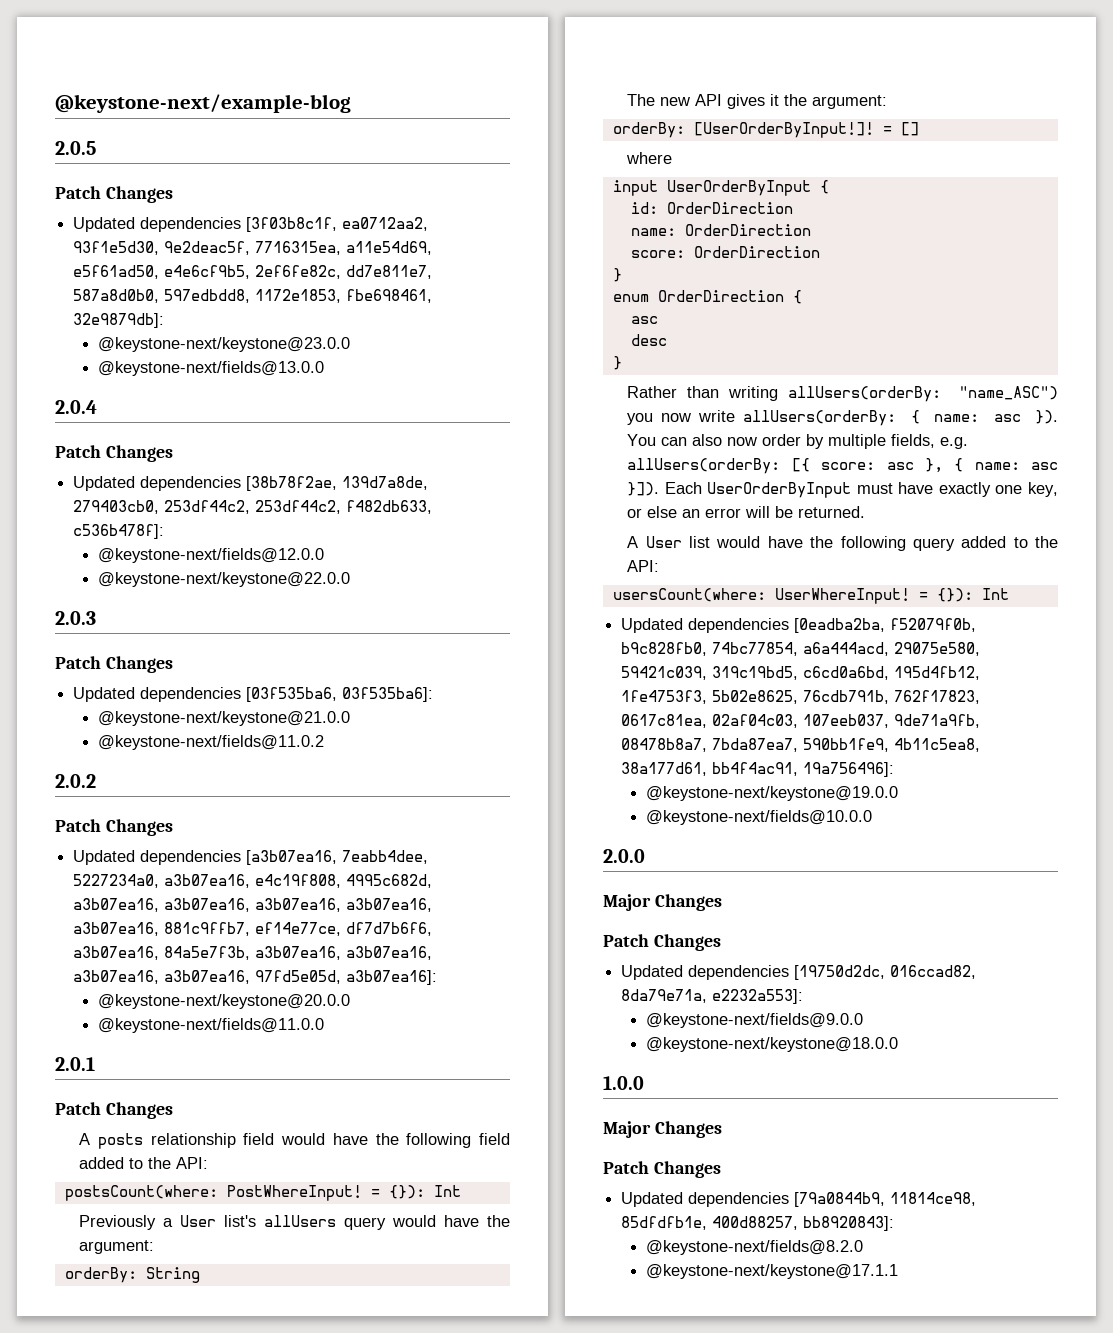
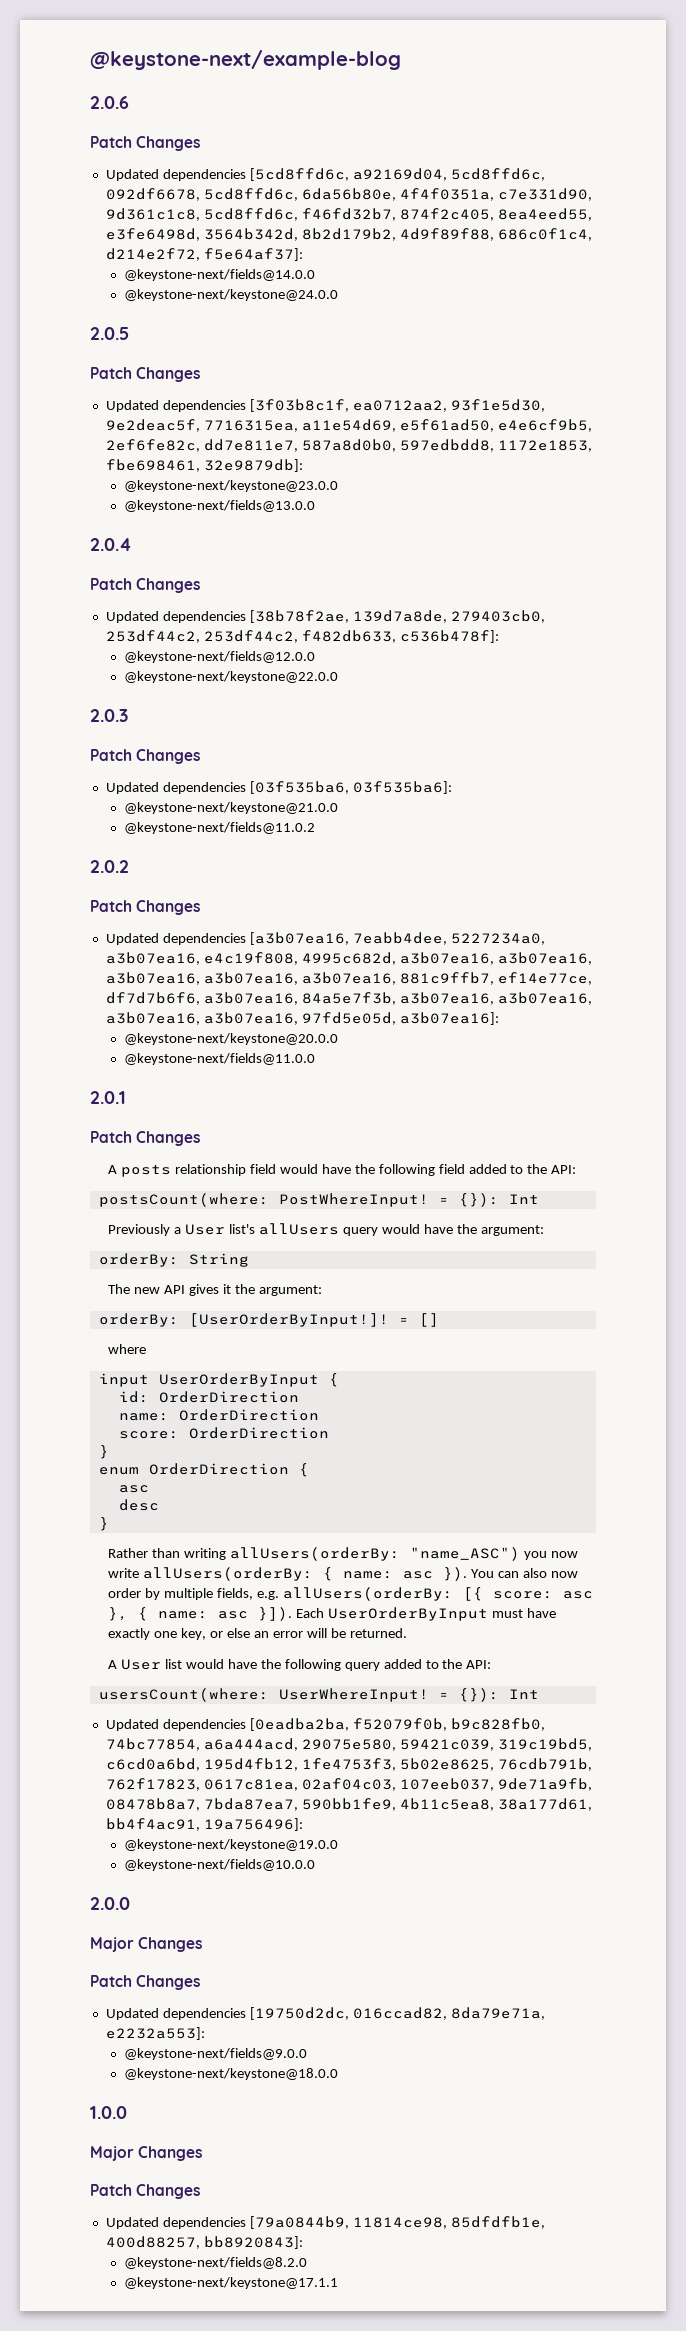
+ 2.0.6
+ Patch Changes
+ Updated dependencies [5cd8ffd6c, a92169d04, 5cd8ffd6c, 092df6678, 5cd8ffd6c, 6da56b80e, 4f4f0351a, c7e331d90, 9d361c1c8, 5cd8ffd6c, f46fd32b7, 874f2c405, 8ea4eed55, e3fe6498d, 3564b342d, 8b2d179b2, 4d9f89f88, 686c0f1c4, d214e2f72, f5e64af37]:
+ @keystone-next/fields@14.0.0
+ @keystone-next/keystone@24.0.0

